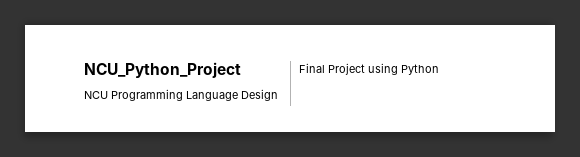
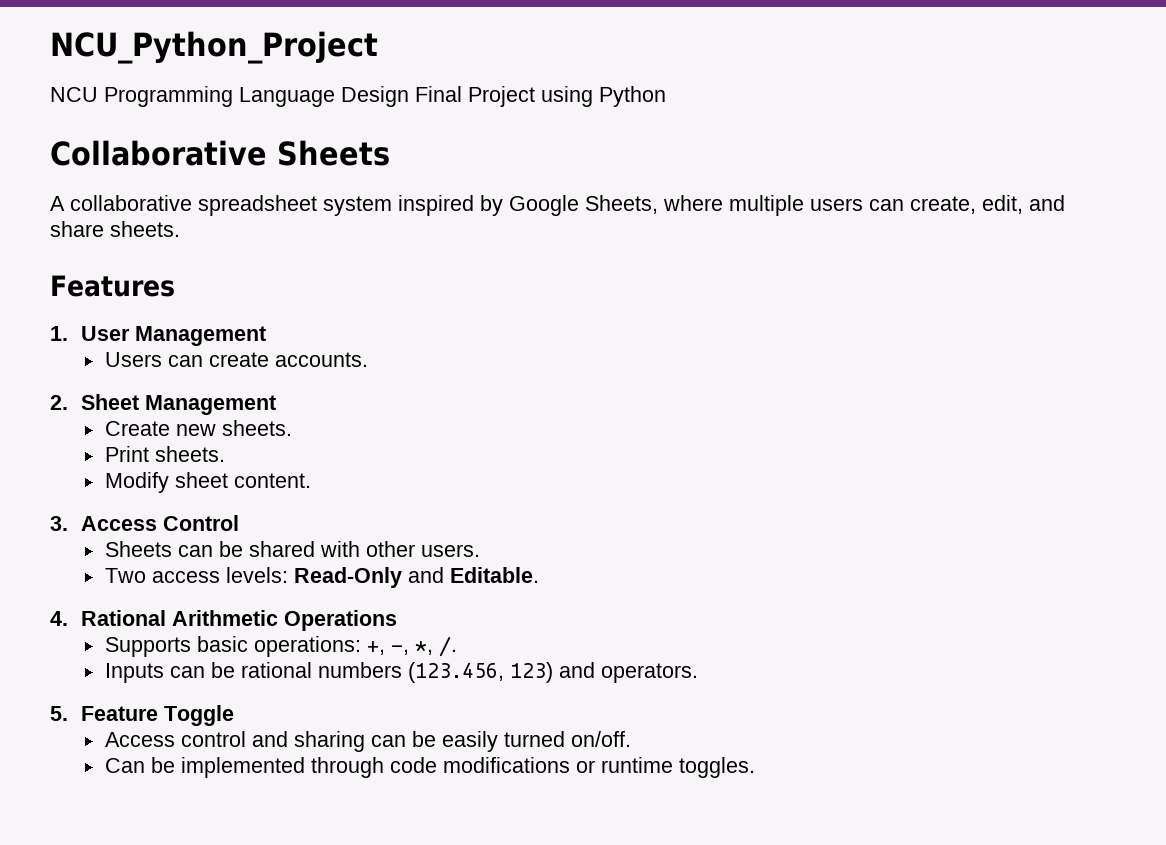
+ Collaborative Sheets
+ A collaborative spreadsheet system inspired by Google Sheets, where multiple users can create, edit, and share sheets.
+ Features
+ 1. User Management
+ Users can create accounts.
+ 2. Sheet Management
+ Create new sheets.
+ Print sheets.
+ Modify sheet content.
+ 3. Access Control
+ Sheets can be shared with other users.
+ Two access levels: Read-Only and Editable.
+ 4. Rational Arithmetic Operations
+ Supports basic operations: +, -, *, /.
+ Inputs can be rational numbers (123.456, 123) and operators.
+ 5. Feature Toggle
+ Access control and sharing can be easily turned on/off.
+ Can be implemented through code modifications or runtime toggles.

